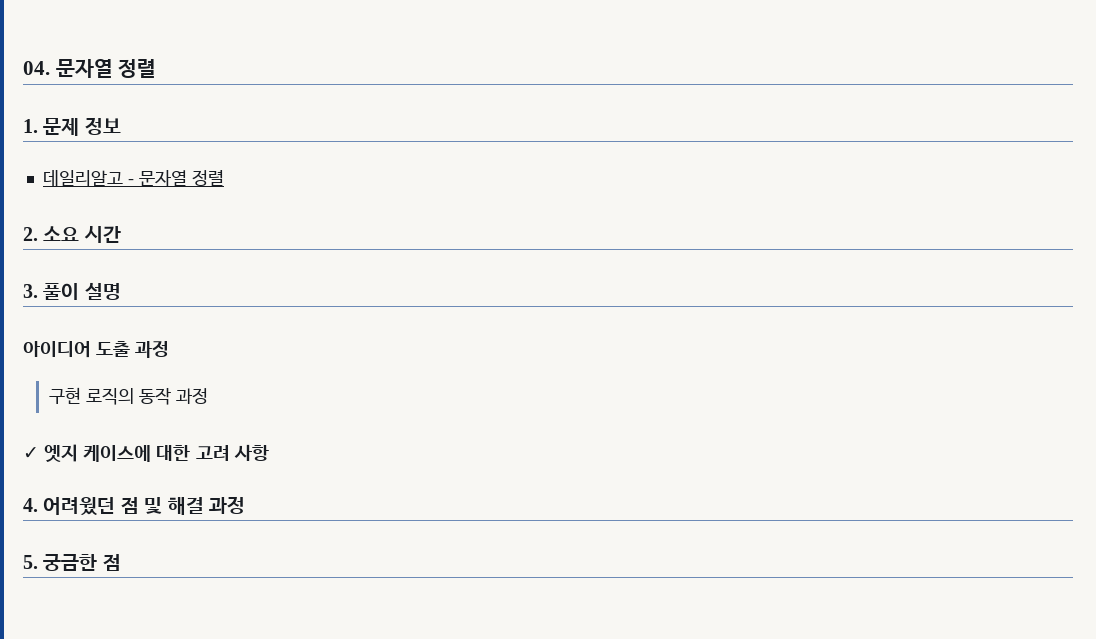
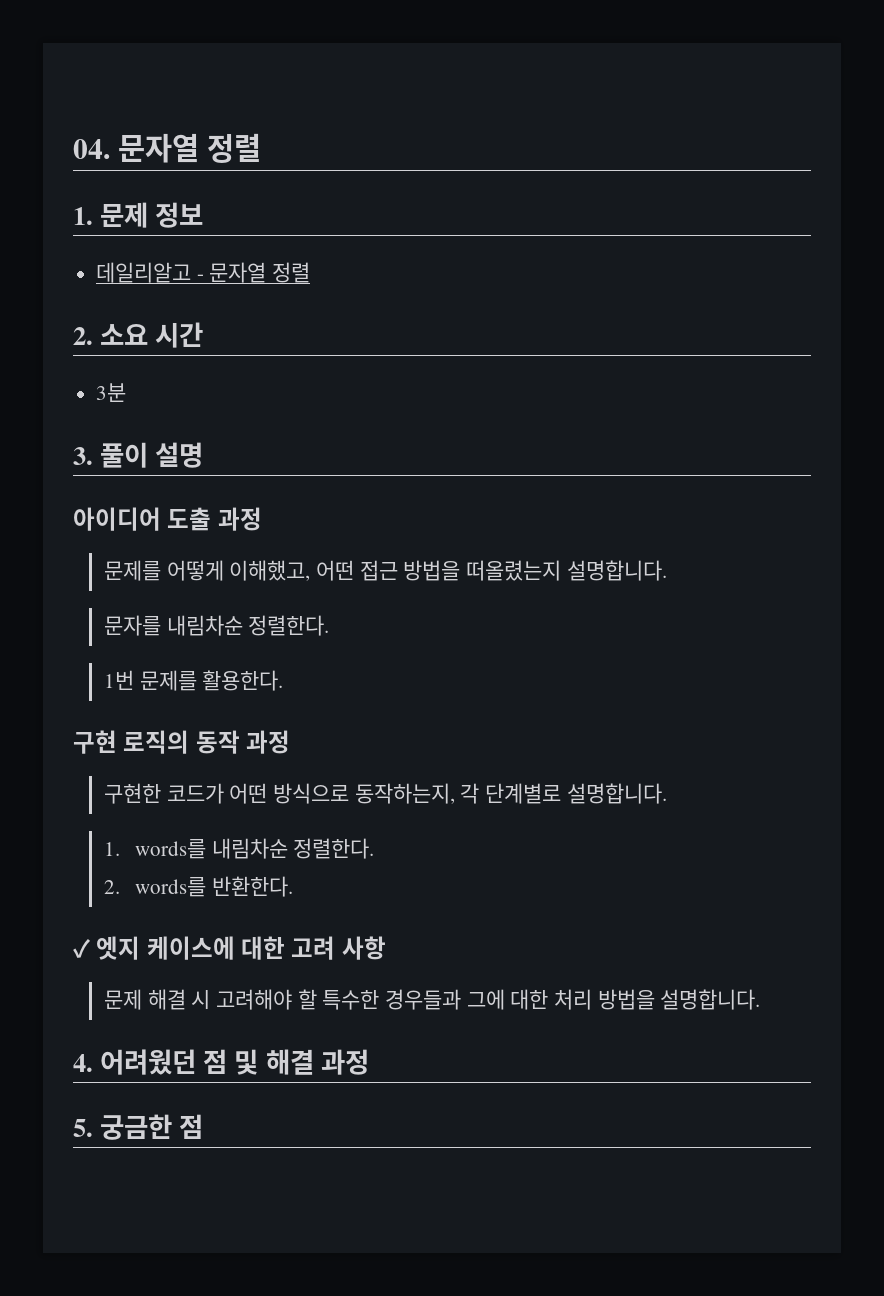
+ 3분
+ 문제를 어떻게 이해했고, 어떤 접근 방법을 떠올렸는지 설명합니다.
+ 문자를 내림차순 정렬한다.
+ 1번 문제를 활용한다.
  구현 로직의 동작 과정
+ 구현한 코드가 어떤 방식으로 동작하는지, 각 단계별로 설명합니다.
+ 1. words를 내림차순 정렬한다.
+ 2. words를 반환한다.
+ 문제 해결 시 고려해야 할 특수한 경우들과 그에 대한 처리 방법을 설명합니다.

